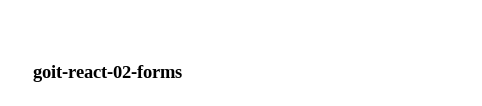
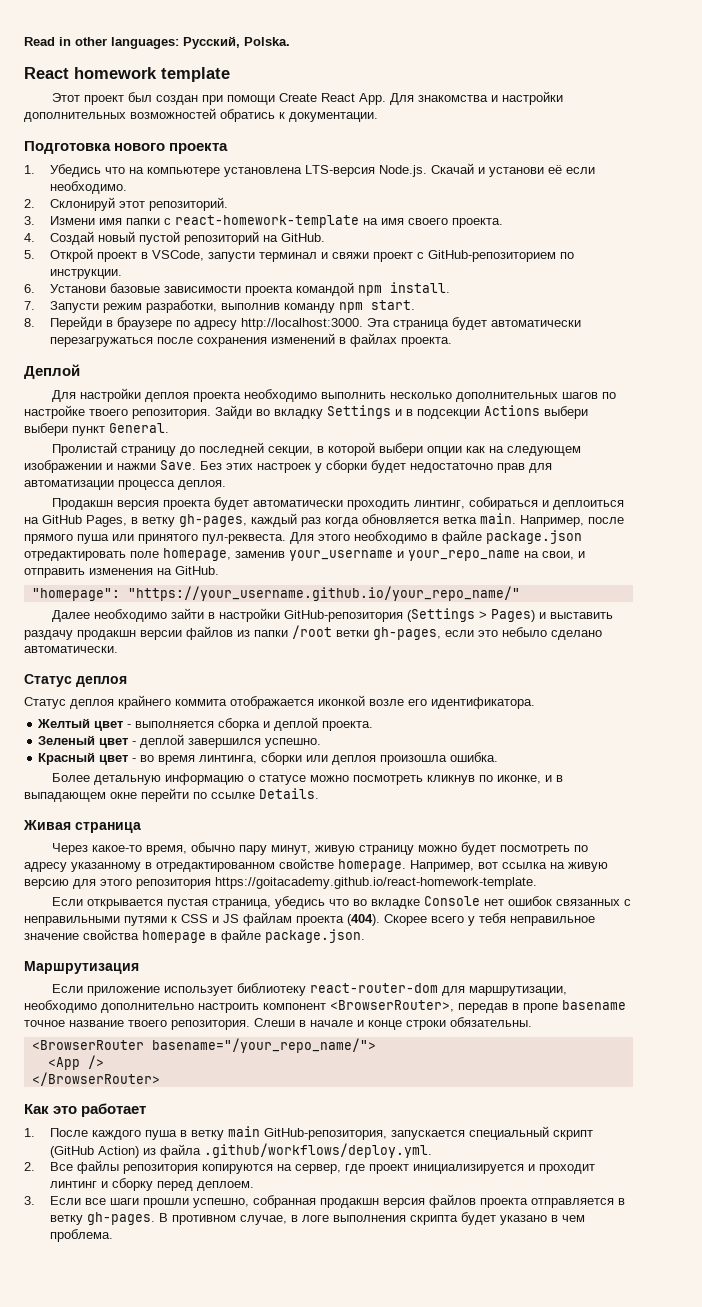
- goit-react-02-forms
+ Read in other languages: Русский, Polska.
+ React homework template
+ Этот проект был создан при помощи Create React App. Для знакомства и настройки дополнительных возможностей обратись к документации.
+ Подготовка нового проекта
+ 1. Убедись что на компьютере установлена LTS-версия Node.js. Скачай и установи её если необходимо.
+ 2. Склонируй этот репозиторий.
+ 3. Измени имя папки с react-homework-template на имя своего проекта.
+ 4. Создай новый пустой репозиторий на GitHub.
+ 5. Открой проект в VSCode, запусти терминал и свяжи проект с GitHub-репозиторием по инструкции.
+ 6. Установи базовые зависимости проекта командой npm install.
+ 7. Запусти режим разработки, выполнив команду npm start.
+ 8. Перейди в браузере по адресу http://localhost:3000. Эта страница будет автоматически перезагружаться после сохранения изменений в файлах проекта.
+ Деплой
+ Для настройки деплоя проекта необходимо выполнить несколько дополнительных шагов по настройке твоего репозитория. Зайди во вкладку Settings и в подсекции Actions выбери выбери пункт General.
+ Пролистай страницу до последней секции, в которой выбери опции как на следующем изображении и нажми Save. Без этих настроек у сборки будет недостаточно прав для автоматизации процесса деплоя.
+ Продакшн версия проекта будет автоматически проходить линтинг, собираться и деплоиться на GitHub Pages, в ветку gh-pages, каждый раз когда обновляется ветка main. Например, после прямого пуша или принятого пул-реквеста. Для этого необходимо в файле package.json отредактировать поле homepage, заменив your_username и your_repo_name на свои, и отправить изменения на GitHub.
+ "homepage": "https://your_username.github.io/your_repo_name/"
+ Далее необходимо зайти в настройки GitHub-репозитория (Settings > Pages) и выставить раздачу продакшн версии файлов из папки /root ветки gh-pages, если это небыло сделано автоматически.
+ Статус деплоя
+ Статус деплоя крайнего коммита отображается иконкой возле его идентификатора.
+ Желтый цвет - выполняется сборка и деплой проекта.
+ Зеленый цвет - деплой завершился успешно.
+ Красный цвет - во время линтинга, сборки или деплоя произошла ошибка.
+ Более детальную информацию о статусе можно посмотреть кликнув по иконке, и в выпадающем окне перейти по ссылке Details.
+ Живая страница
+ Через какое-то время, обычно пару минут, живую страницу можно будет посмотреть по адресу указанному в отредактированном свойстве homepage. Например, вот ссылка на живую версию для этого репозитория https://goitacademy.github.io/react-homework-template.
+ Если открывается пустая страница, убедись что во вкладке Console нет ошибок связанных с неправильными путями к CSS и JS файлам проекта (404). Скорее всего у тебя неправильное значение свойства homepage в файле package.json.
+ Маршрутизация
+ Если приложение использует библиотеку react-router-dom для маршрутизации, необходимо дополнительно настроить компонент <BrowserRouter>, передав в пропе basename точное название твоего репозитория. Слеши в начале и конце строки обязательны.
+ <BrowserRouter basename="/your_repo_name/">
+ <App />
+ </BrowserRouter>
+ Как это работает
+ 1. После каждого пуша в ветку main GitHub-репозитория, запускается специальный скрипт (GitHub Action) из файла .github/workflows/deploy.yml.
+ 2. Все файлы репозитория копируются на сервер, где проект инициализируется и проходит линтинг и сборку перед деплоем.
+ 3. Если все шаги прошли успешно, собранная продакшн версия файлов проекта отправляется в ветку gh-pages. В противном случае, в логе выполнения скрипта будет указано в чем проблема.

